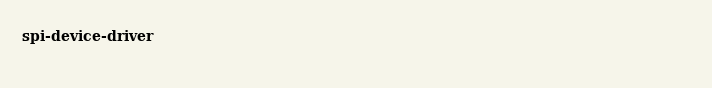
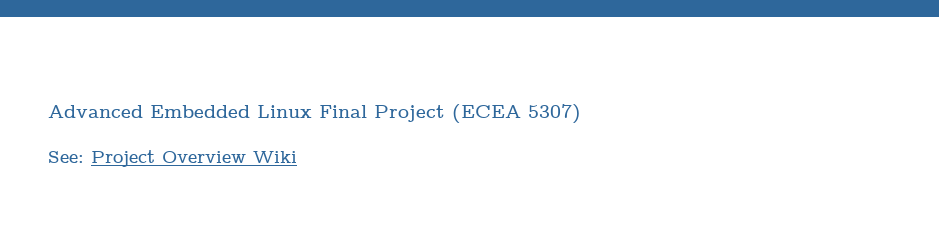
- spi-device-driver
+ Advanced Embedded Linux Final Project (ECEA 5307)
+ See: Project Overview Wiki

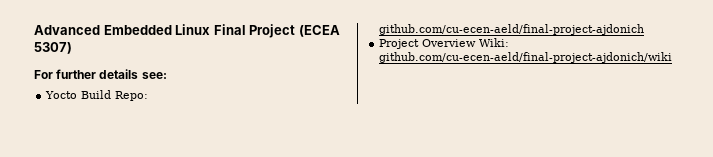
- See: Project Overview Wiki
+ For further details see:
+ Yocto Build Repo: github.com/cu-ecen-aeld/final-project-ajdonich
+ Project Overview Wiki: github.com/cu-ecen-aeld/final-project-ajdonich/wiki

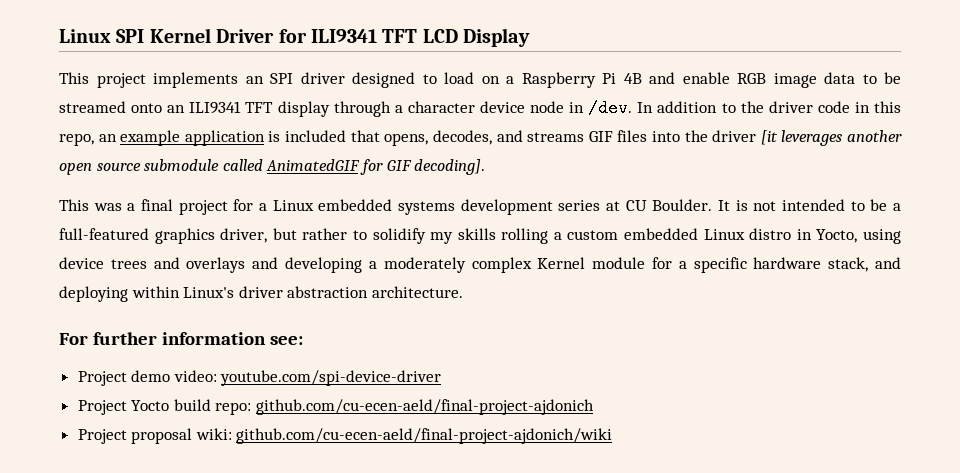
- Advanced Embedded Linux Final Project (ECEA 5307)
+ Linux SPI Kernel Driver for ILI9341 TFT LCD Display
+ This project implements an SPI driver designed to load on a Raspberry Pi 4B and enable RGB image data to be streamed onto an ILI9341 TFT display through a character device node in /dev. In addition to the driver code in this repo, an example application is included that opens, decodes, and streams GIF files into the driver [it leverages another open source submodule called AnimatedGIF for GIF decoding].
+ This was a final project for a Linux embedded systems development series at CU Boulder. It is not intended to be a full-featured graphics driver, but rather to solidify my skills rolling a custom embedded Linux distro in Yocto, using device trees and overlays and developing a moderately complex Kernel module for a specific hardware stack, and deploying within Linux's driver abstraction architecture.
- For further details see:
+ For further information see:
- Yocto Build Repo: github.com/cu-ecen-aeld/final-project-ajdonich
+ Project demo video: youtube.com/spi-device-driver
+ Project Yocto build repo: github.com/cu-ecen-aeld/final-project-ajdonich
- Project Overview Wiki: github.com/cu-ecen-aeld/final-project-ajdonich/wiki
+ Project proposal wiki: github.com/cu-ecen-aeld/final-project-ajdonich/wiki

